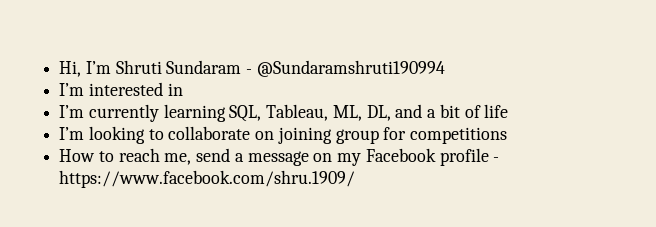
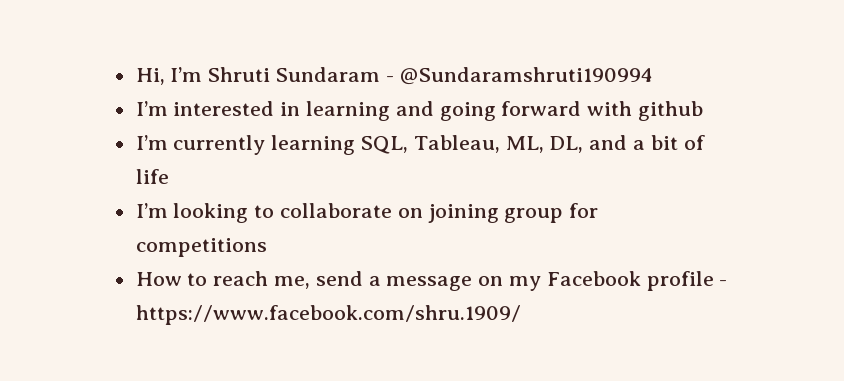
- I’m interested in
+ I’m interested in learning and going forward with github

